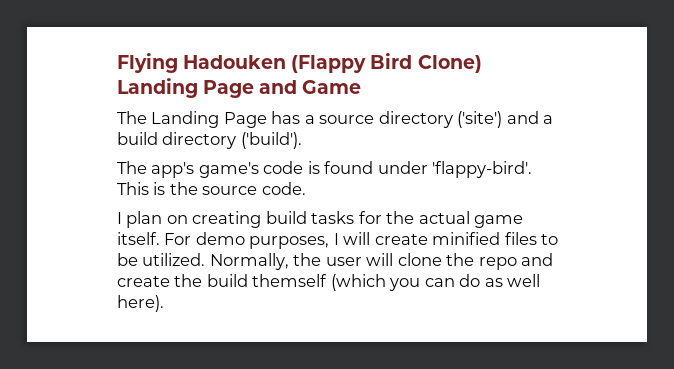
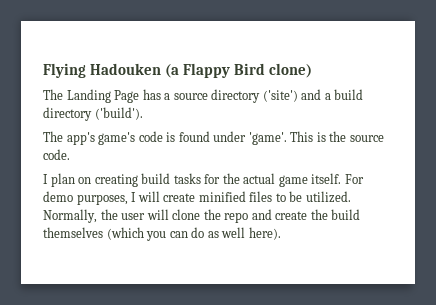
- Flying Hadouken (Flappy Bird Clone) Landing Page and Game
+ Flying Hadouken (a Flappy Bird clone)
- The app's game's code is found under 'flappy-bird'.
+ The app's game's code is found under 'game'.
- Normally, the user will clone the repo and create the build themself (which you can do as well here).
+ Normally, the user will clone the repo and create the build themselves (which you can do as well here).

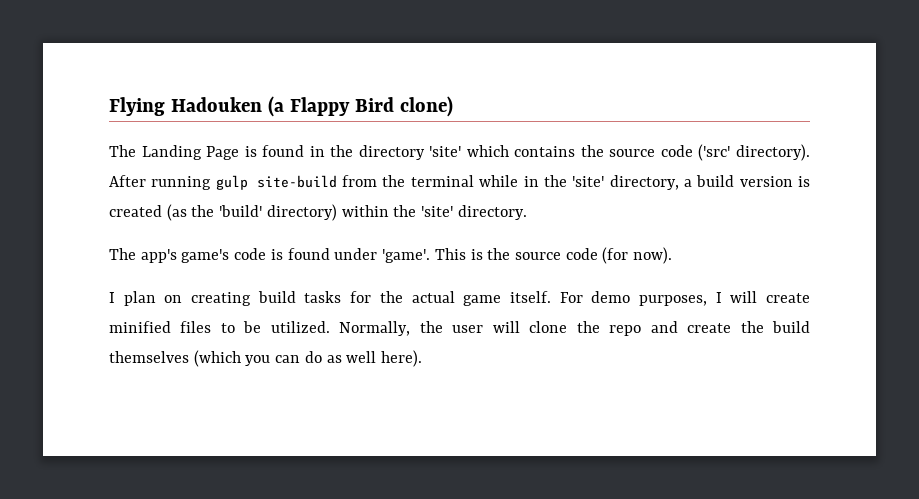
- The Landing Page has a source directory ('site') and a build directory ('build').
+ The Landing Page is found in the directory 'site' which contains the source code ('src' directory). After running gulp site-build from the terminal while in the 'site' directory, a build version is created (as the 'build' directory) within the 'site' directory.
- This is the source code.
+ This is the source code (for now).

